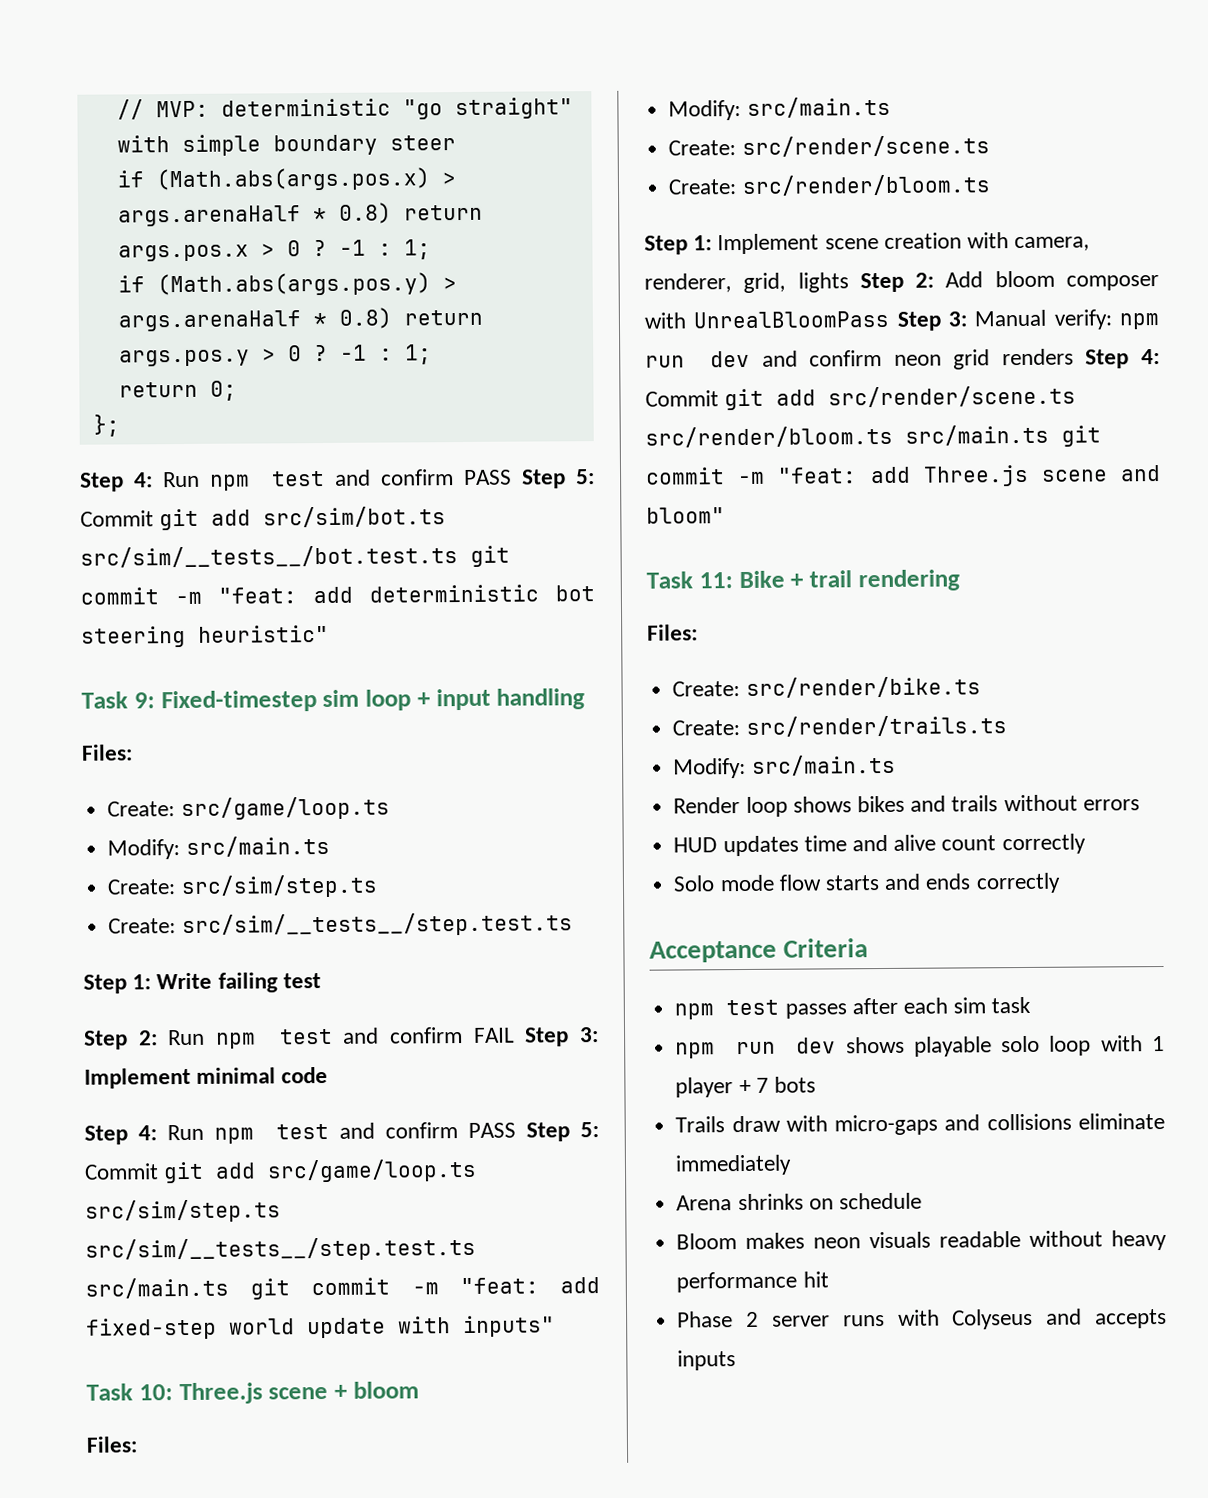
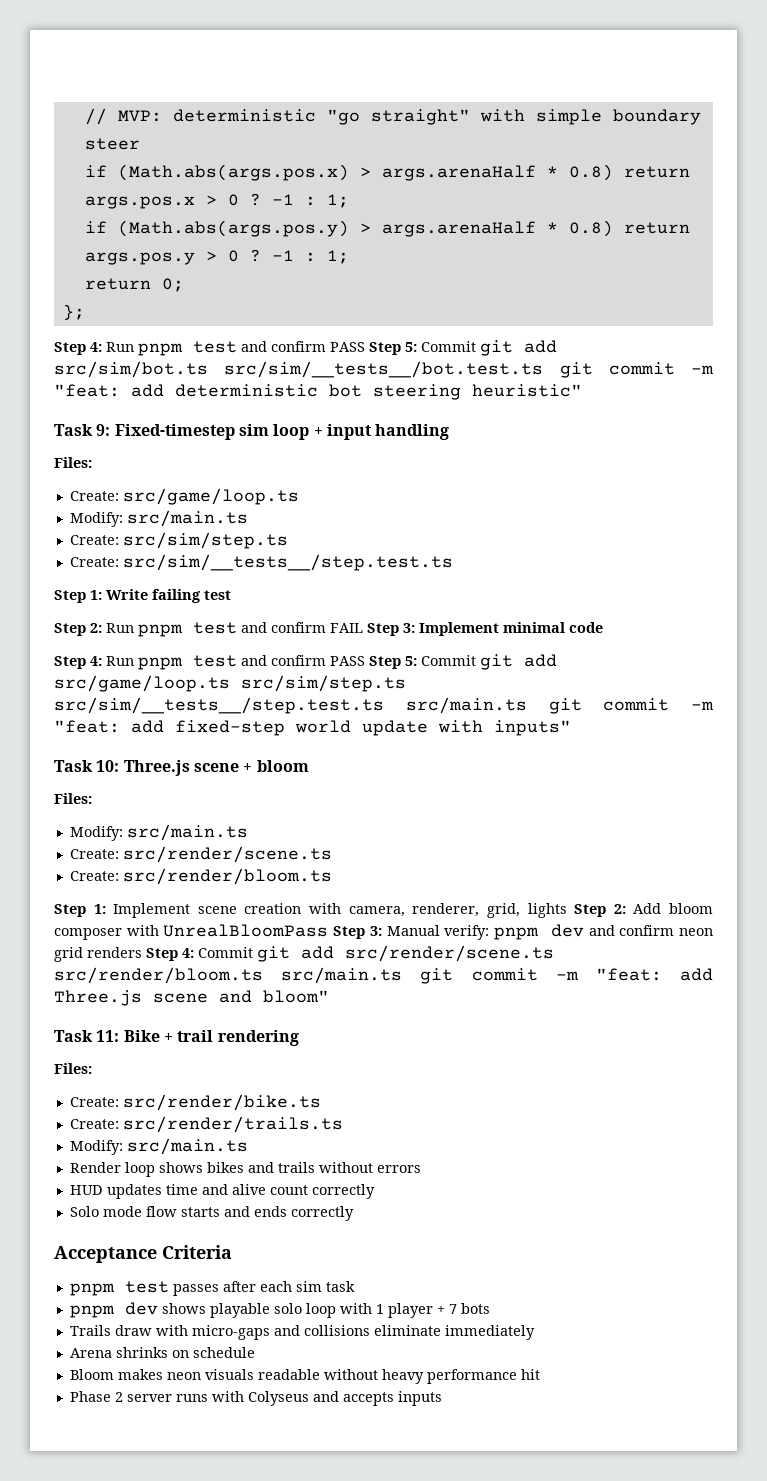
- Step 4: Run npm test and confirm PASS Step 5: Commit git add src/sim/bot.ts src/sim/__tests__/bot.test.ts git commit -m "feat: add deterministic bot steering heuristic"
+ Step 4: Run pnpm test and confirm PASS Step 5: Commit git add src/sim/bot.ts src/sim/__tests__/bot.test.ts git commit -m "feat: add deterministic bot steering heuristic"
- Step 2: Run npm test and confirm FAIL Step 3: Implement minimal code
+ Step 2: Run pnpm test and confirm FAIL Step 3: Implement minimal code
- Step 4: Run npm test and confirm PASS Step 5: Commit git add src/game/loop.ts src/sim/step.ts src/sim/__tests__/step.test.ts src/main.ts git commit -m "feat: add fixed-step world update with inputs"
+ Step 4: Run pnpm test and confirm PASS Step 5: Commit git add src/game/loop.ts src/sim/step.ts src/sim/__tests__/step.test.ts src/main.ts git commit -m "feat: add fixed-step world update with inputs"
- Step 1: Implement scene creation with camera, renderer, grid, lights Step 2: Add bloom composer with UnrealBloomPass Step 3: Manual verify: npm run dev and confirm neon grid renders Step 4: Commit git add src/render/scene.ts src/render/bloom.ts src/main.ts git commit -m "feat: add Three.js scene and bloom"
+ Step 1: Implement scene creation with camera, renderer, grid, lights Step 2: Add bloom composer with UnrealBloomPass Step 3: Manual verify: pnpm dev and confirm neon grid renders Step 4: Commit git add src/render/scene.ts src/render/bloom.ts src/main.ts git commit -m "feat: add Three.js scene and bloom"
- npm test passes after each sim task
+ pnpm test passes after each sim task
- npm run dev shows playable solo loop with 1 player + 7 bots
+ pnpm dev shows playable solo loop with 1 player + 7 bots

